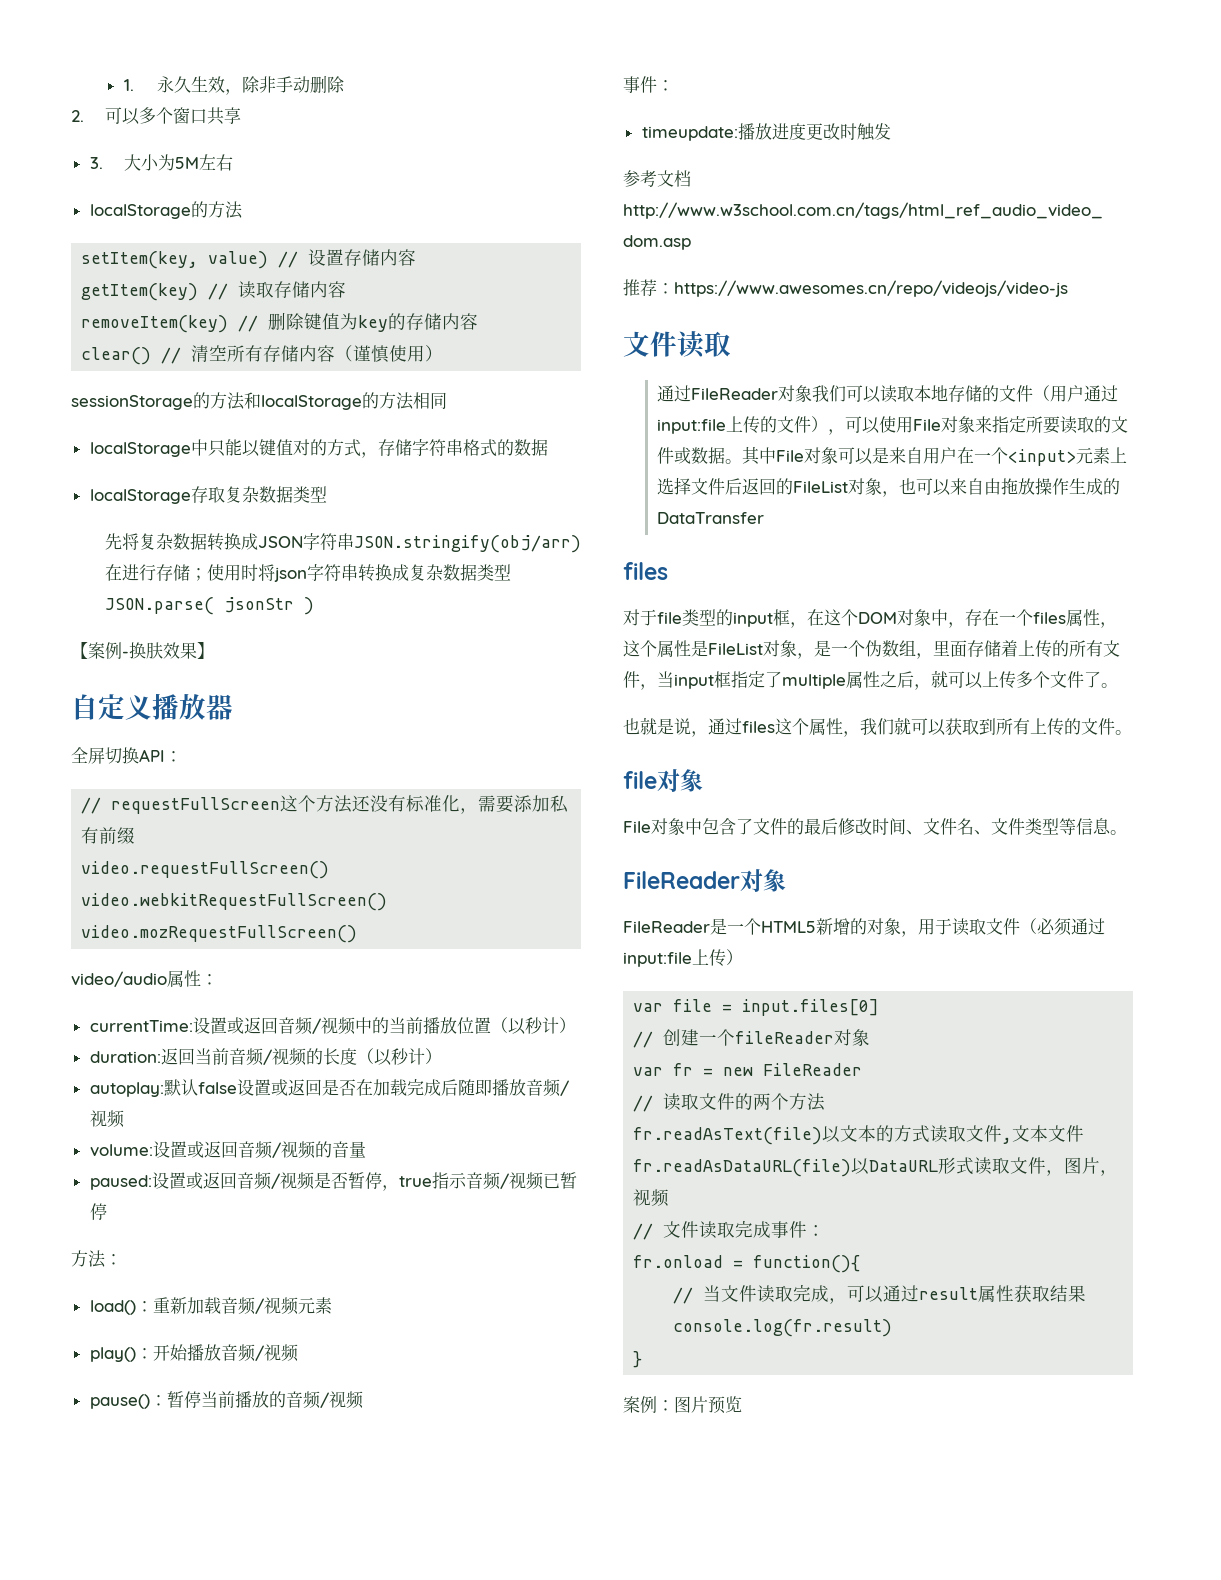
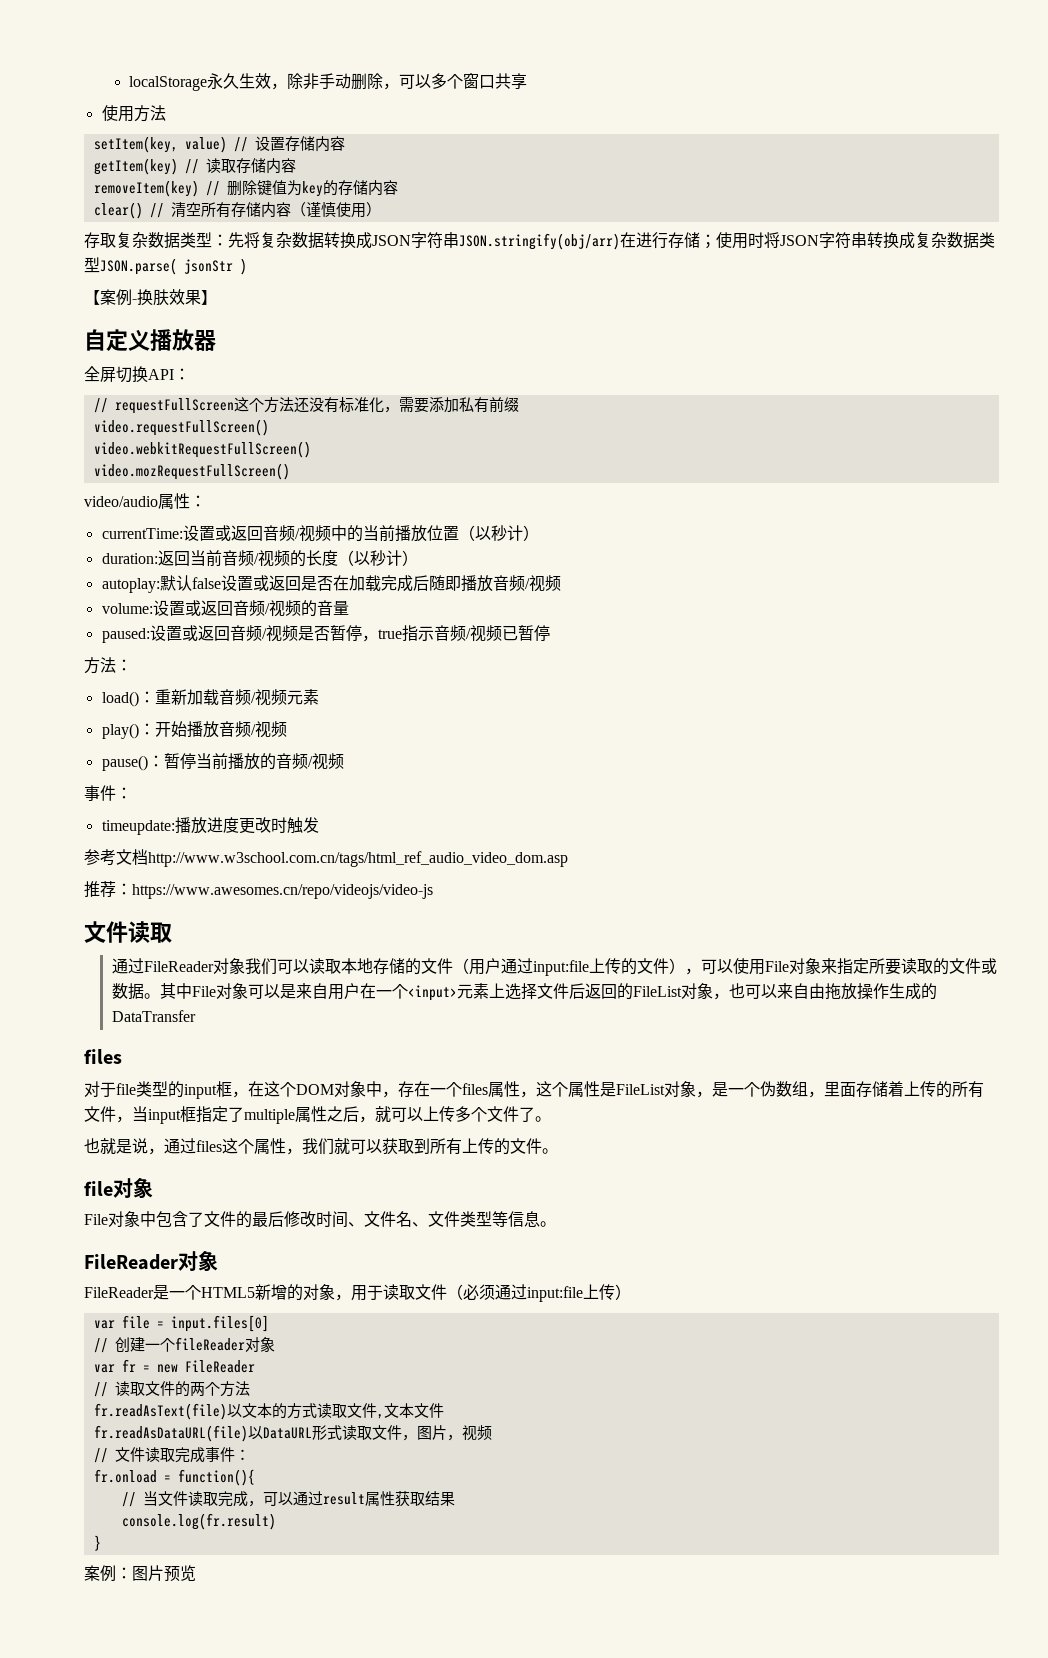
- 1.永久生效，除非手动删除
- 2.可以多个窗口共享
+ localStorage永久生效，除非手动删除，可以多个窗口共享
- 3.大小为5M左右
- localStorage的方法
+ 使用方法
- sessionStorage的方法和localStorage的方法相同
- localStorage中只能以键值对的方式，存储字符串格式的数据
- localStorage存取复杂数据类型
- 先将复杂数据转换成JSON字符串JSON.stringify(obj/arr)在进行存储；使用时将json字符串转换成复杂数据类型JSON.parse( jsonStr )
+ 存取复杂数据类型：先将复杂数据转换成JSON字符串JSON.stringify(obj/arr)在进行存储；使用时将JSON字符串转换成复杂数据类型JSON.parse( jsonStr )

